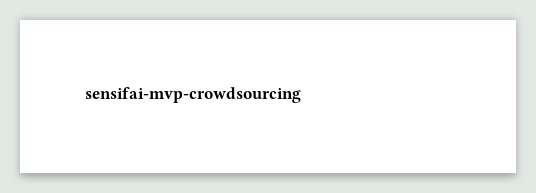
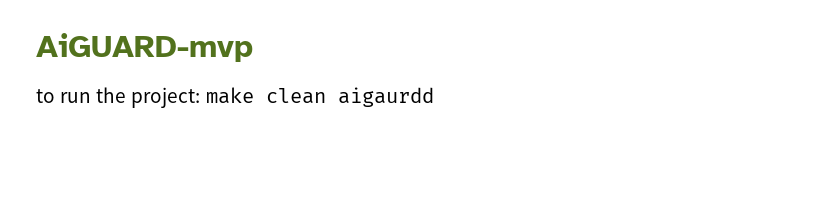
- sensifai-mvp-crowdsourcing
+ AiGUARD-mvp
+ to run the project: make clean aigaurdd

